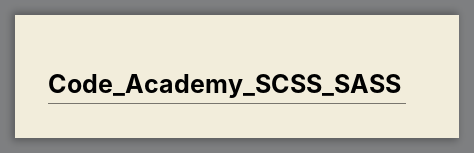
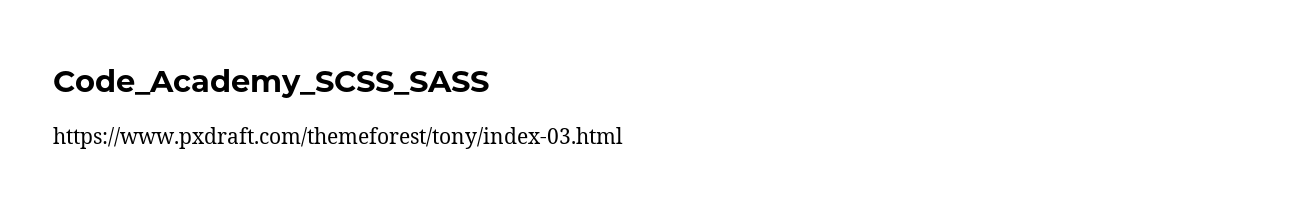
+ https://www.pxdraft.com/themeforest/tony/index-03.html

